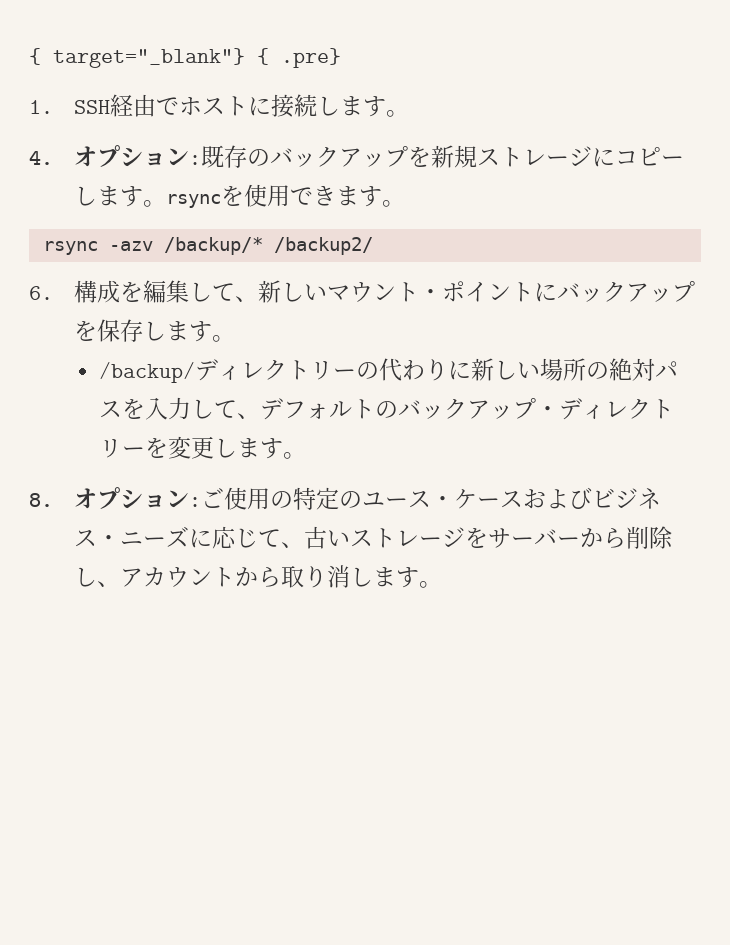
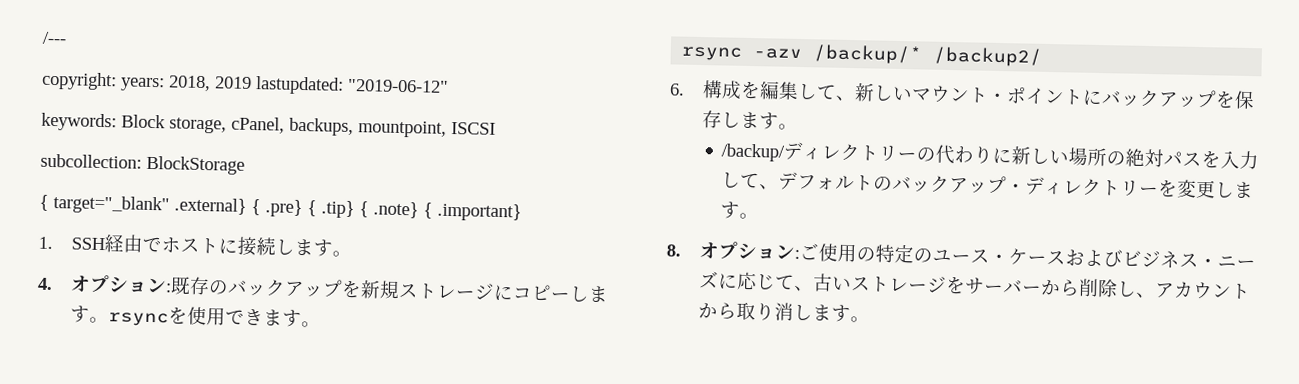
- { target="_blank"} { .pre}
+ /---
+ copyright: years: 2018, 2019 lastupdated: "2019-06-12"
+ keywords: Block storage, cPanel, backups, mountpoint, ISCSI
+ subcollection: BlockStorage
+ { target="_blank" .external} { .pre} { .tip} { .note} { .important}

